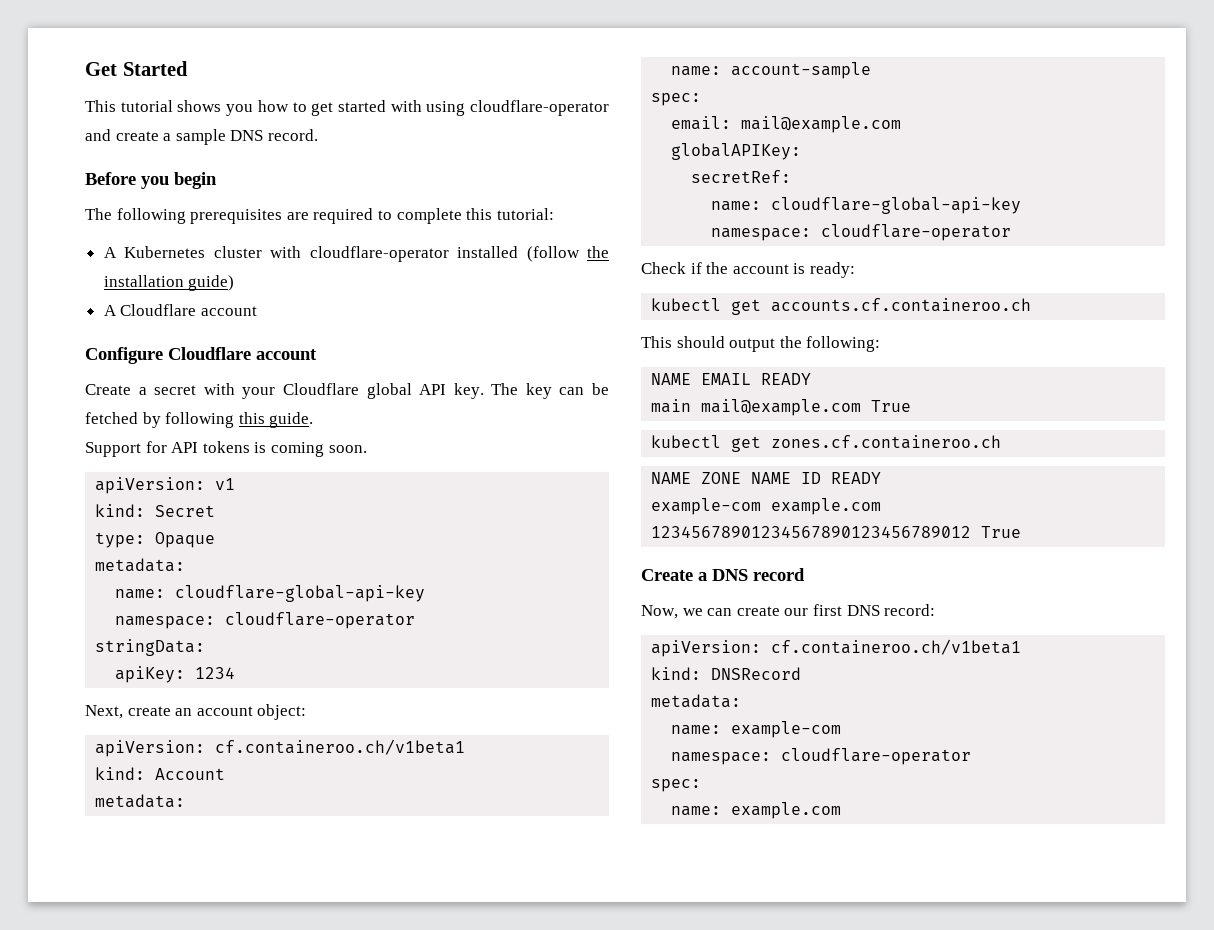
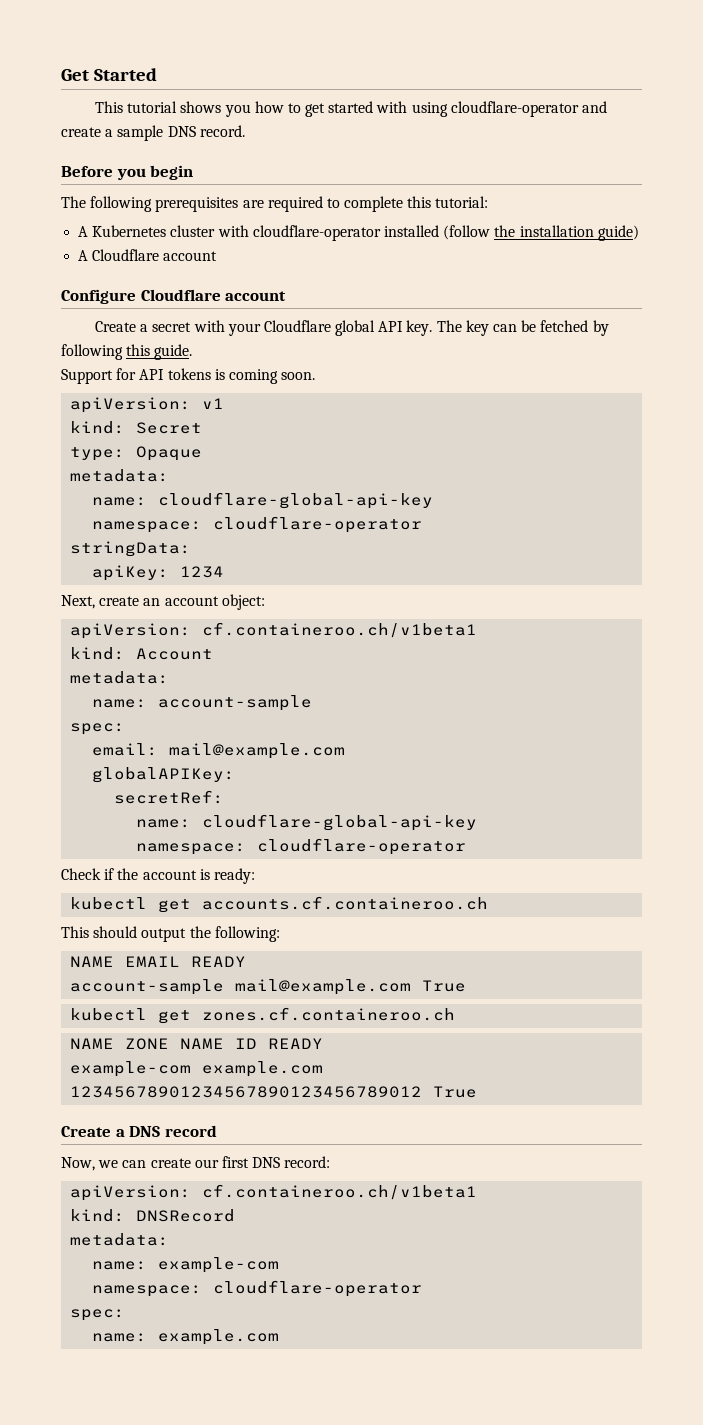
- main mail@example.com True
+ account-sample mail@example.com True

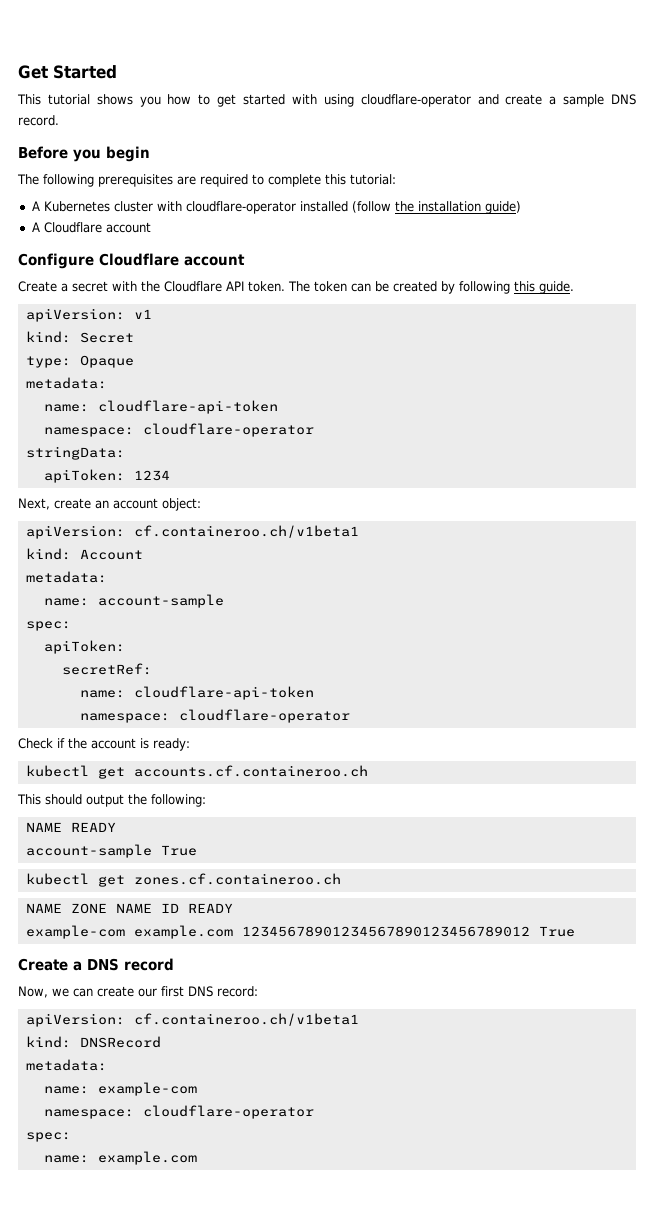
- Create a secret with your Cloudflare global API key. The key can be fetched by following this guide.
+ Create a secret with the Cloudflare API token. The token can be created by following this guide.
- Support for API tokens is coming soon.
  type: Opaque
  metadata:
- name: cloudflare-global-api-key
+ name: cloudflare-api-token
- apiKey: 1234
+ apiToken: 1234
  name: account-sample
  spec:
- email: mail@example.com
- globalAPIKey:
+ apiToken:
  secretRef:
- name: cloudflare-global-api-key
+ name: cloudflare-api-token
- NAME EMAIL READY
+ NAME READY
- account-sample mail@example.com True
+ account-sample True

